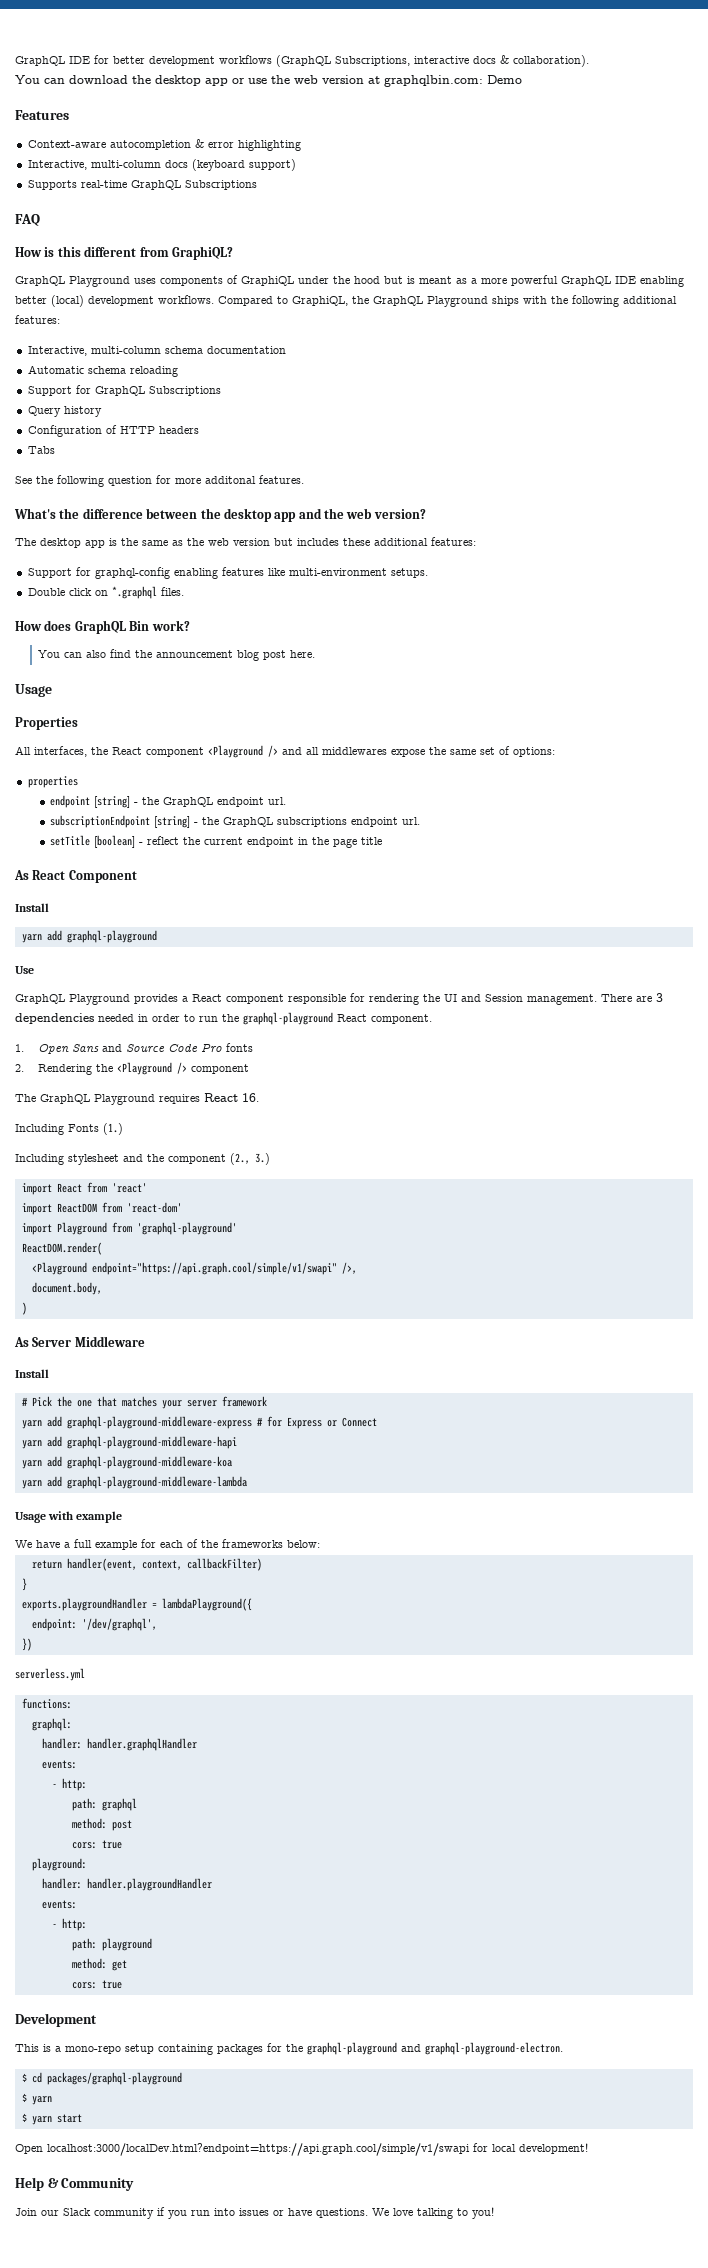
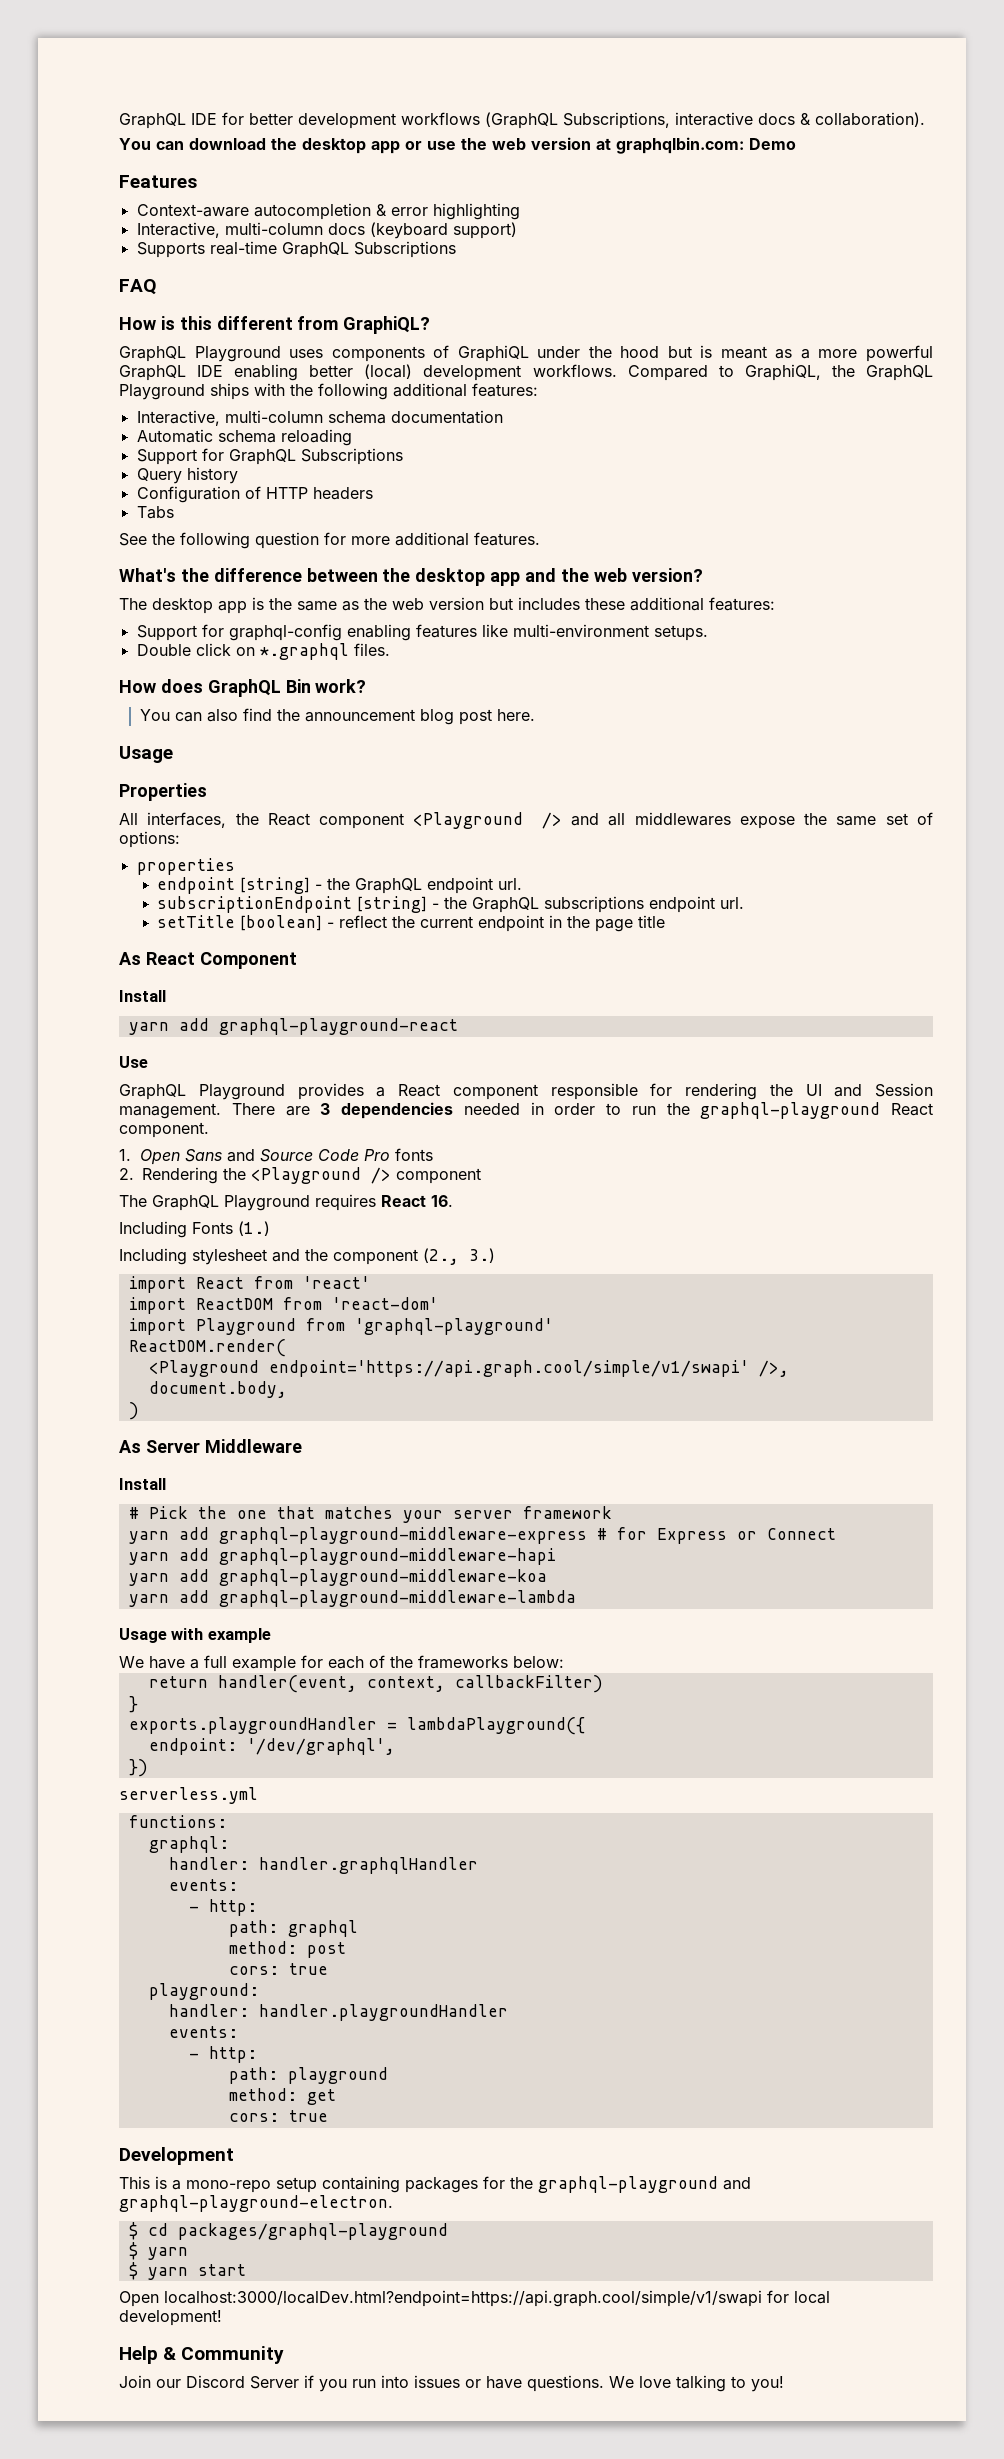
- See the following question for more additonal features.
+ See the following question for more additional features.
- yarn add graphql-playground
+ yarn add graphql-playground-react
- <Playground endpoint="https://api.graph.cool/simple/v1/swapi" />,
+ <Playground endpoint='https://api.graph.cool/simple/v1/swapi' />,
- Join our Slack community if you run into issues or have questions.
+ Join our Discord Server if you run into issues or have questions.

